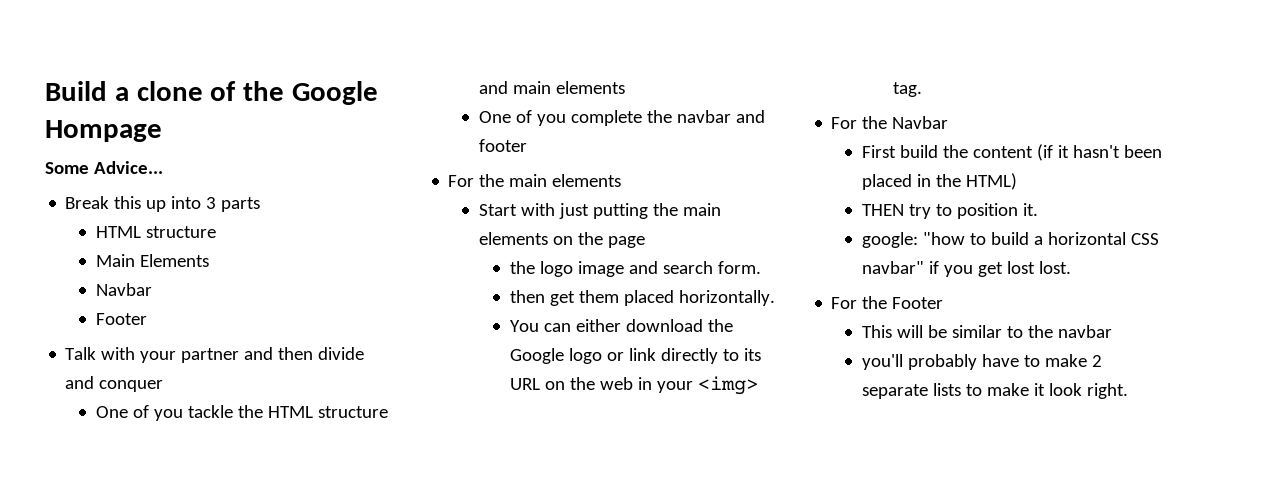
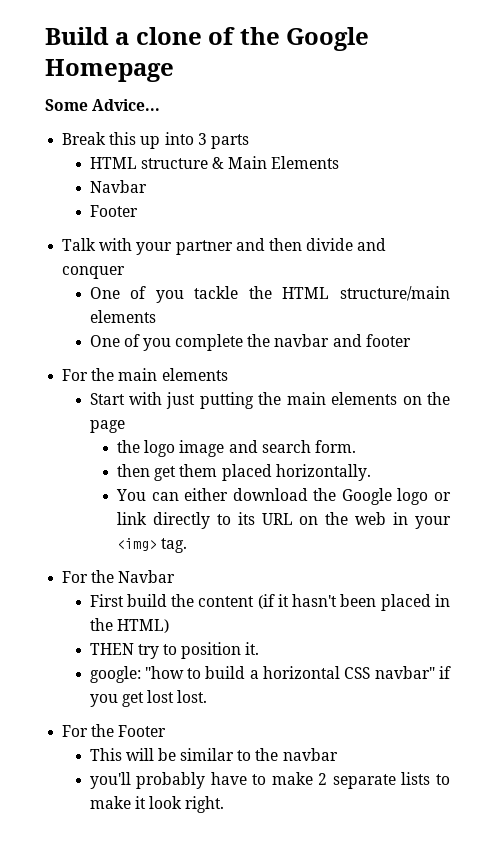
- Build a clone of the Google Hompage
+ Build a clone of the Google Homepage
  Break this up into 3 parts
- HTML structure
- Main Elements
+ HTML structure & Main Elements
- One of you tackle the HTML structure and main elements
+ One of you tackle the HTML structure/main elements

